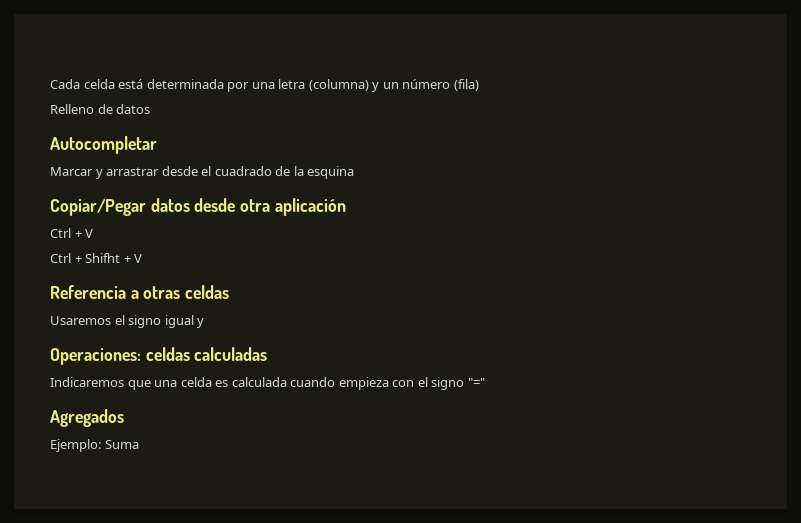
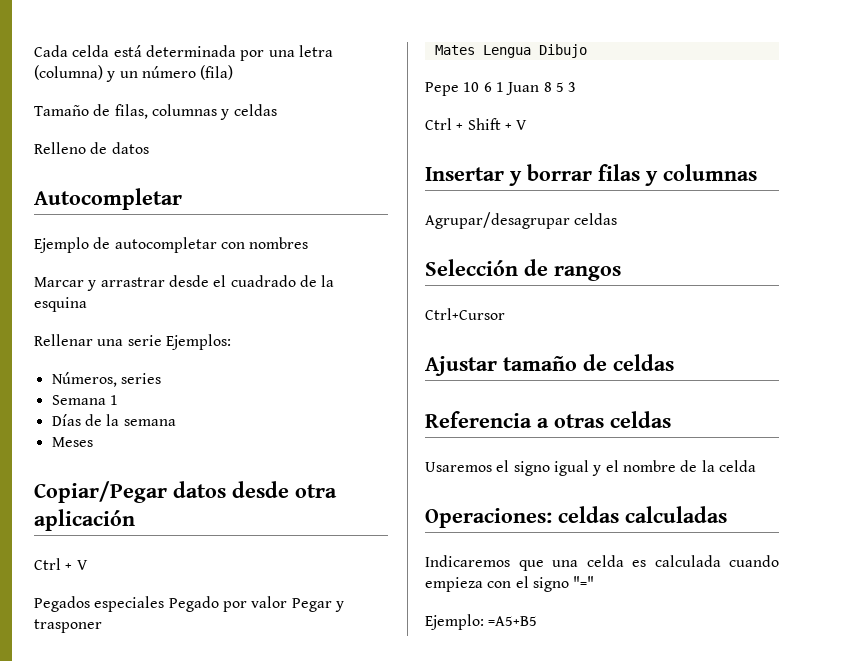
+ Tamaño de filas, columnas y celdas
+ Ejemplo de autocompletar con nombres
+ Rellenar una serie Ejemplos:
+ Números, series
+ Semana 1
+ Días de la semana
+ Meses
- Ctrl + Shifht + V
+ Pegados especiales Pegado por valor Pegar y trasponer
+ Mates Lengua Dibujo
+ Pepe 10 6 1 Juan 8 5 3
+ Ctrl + Shift + V
+ Insertar y borrar filas y columnas
+ Agrupar/desagrupar celdas
+ Selección de rangos
+ Ctrl+Cursor
+ Ajustar tamaño de celdas
- Usaremos el signo igual y
+ Usaremos el signo igual y el nombre de la celda
- Agregados
- Ejemplo: Suma
+ Ejemplo: =A5+B5

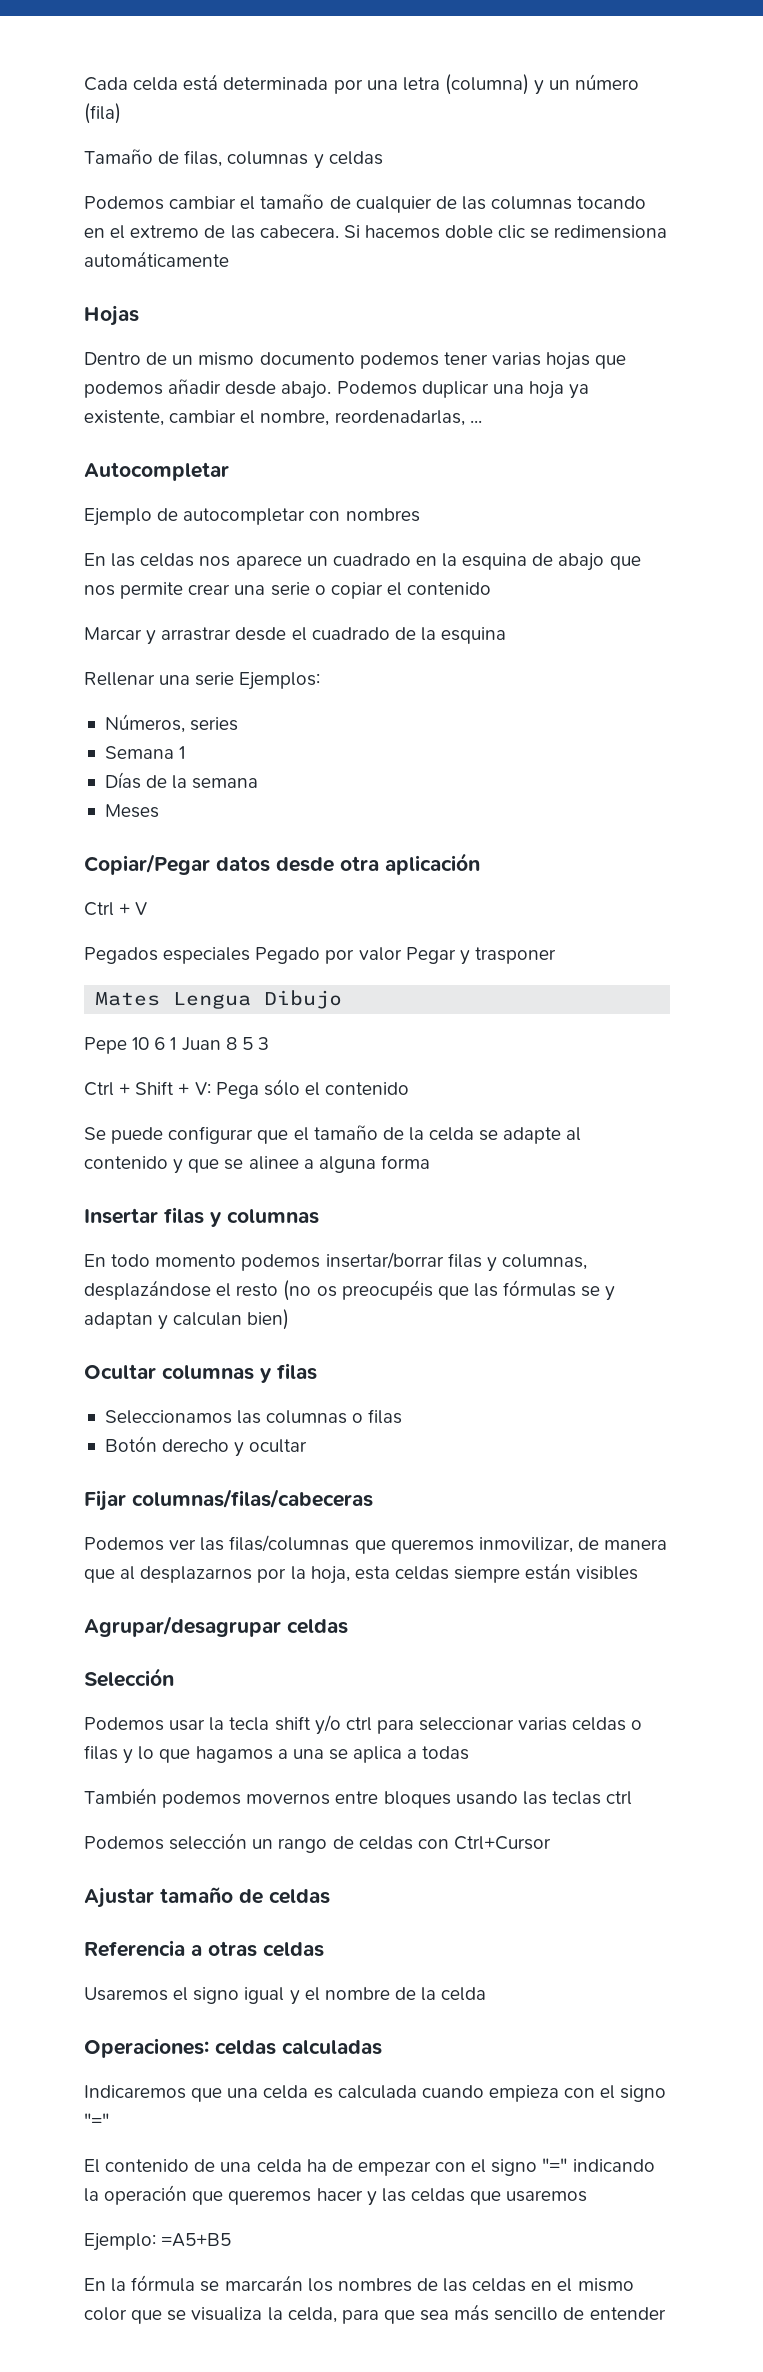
- Relleno de datos
+ Podemos cambiar el tamaño de cualquier de las columnas tocando en el extremo de las cabecera. Si hacemos doble clic se redimensiona automáticamente
+ Hojas
+ Dentro de un mismo documento podemos tener varias hojas que podemos añadir desde abajo. Podemos duplicar una hoja ya existente, cambiar el nombre, reordenadarlas, ...
+ En las celdas nos aparece un cuadrado en la esquina de abajo que nos permite crear una serie o copiar el contenido
- Ctrl + Shift + V
+ Ctrl + Shift + V: Pega sólo el contenido
+ Se puede configurar que el tamaño de la celda se adapte al contenido y que se alinee a alguna forma
- Insertar y borrar filas y columnas
+ Insertar filas y columnas
+ En todo momento podemos insertar/borrar filas y columnas, desplazándose el resto (no os preocupéis que las fórmulas se y adaptan y calculan bien)
+ Ocultar columnas y filas
+ Seleccionamos las columnas o filas
+ Botón derecho y ocultar
+ Fijar columnas/filas/cabeceras
+ Podemos ver las filas/columnas que queremos inmovilizar, de manera que al desplazarnos por la hoja, esta celdas siempre están visibles
  Agrupar/desagrupar celdas
- Selección de rangos
- Ctrl+Cursor
+ Selección
+ Podemos usar la tecla shift y/o ctrl para seleccionar varias celdas o filas y lo que hagamos a una se aplica a todas
+ También podemos movernos entre bloques usando las teclas ctrl
+ Podemos selección un rango de celdas con Ctrl+Cursor
+ El contenido de una celda ha de empezar con el signo "=" indicando la operación que queremos hacer y las celdas que usaremos
  Ejemplo: =A5+B5
+ En la fórmula se marcarán los nombres de las celdas en el mismo color que se visualiza la celda, para que sea más sencillo de entender

